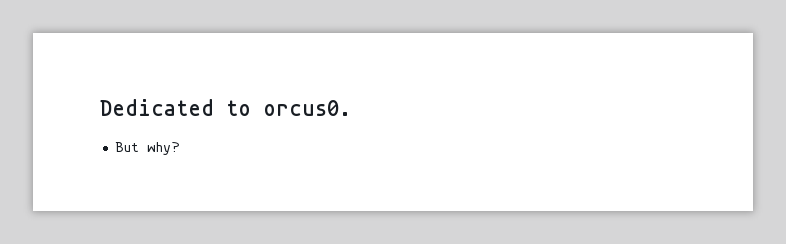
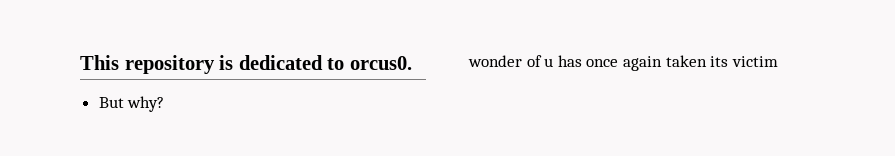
- Dedicated to orcus0.
+ This repository is dedicated to orcus0.
+ wonder of u has once again taken its victim

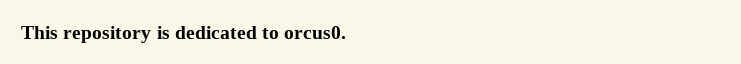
- But why?
- wonder of u has once again taken its victim

